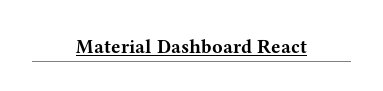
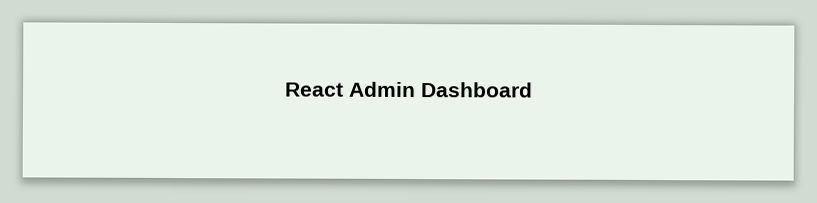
- Material Dashboard React
+ React Admin Dashboard

